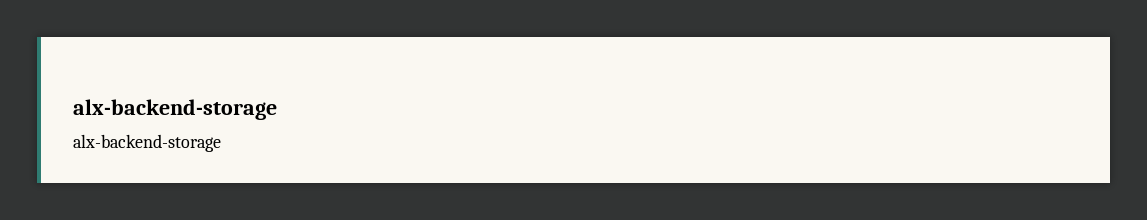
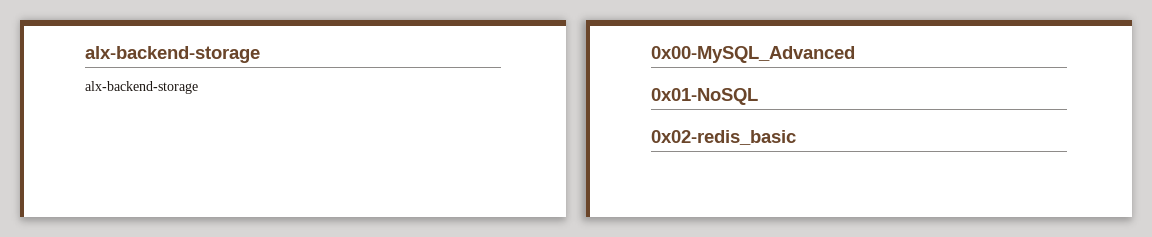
+ 0x00-MySQL_Advanced
+ 0x01-NoSQL
+ 0x02-redis_basic

